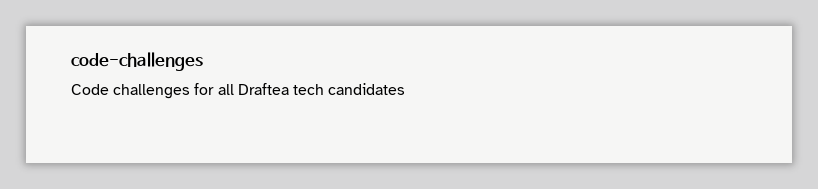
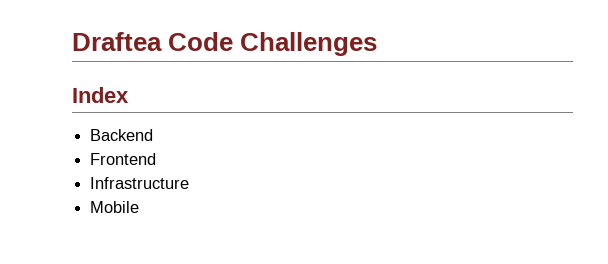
- code-challenges
- Code challenges for all Draftea tech candidates
+ Draftea Code Challenges
+ Index
+ Backend
+ Frontend
+ Infrastructure
+ Mobile

